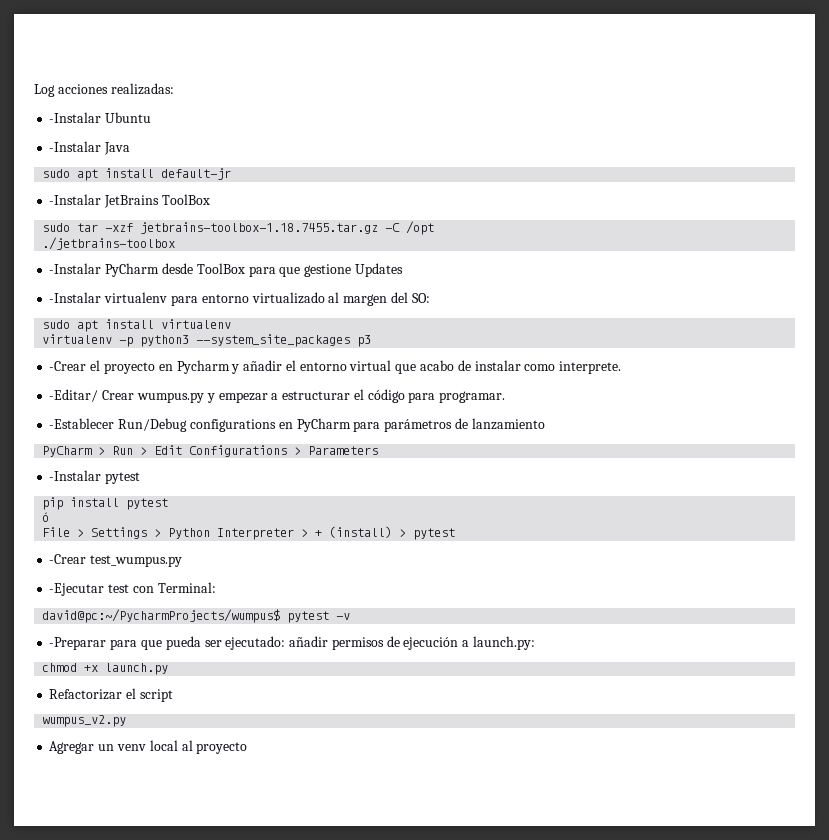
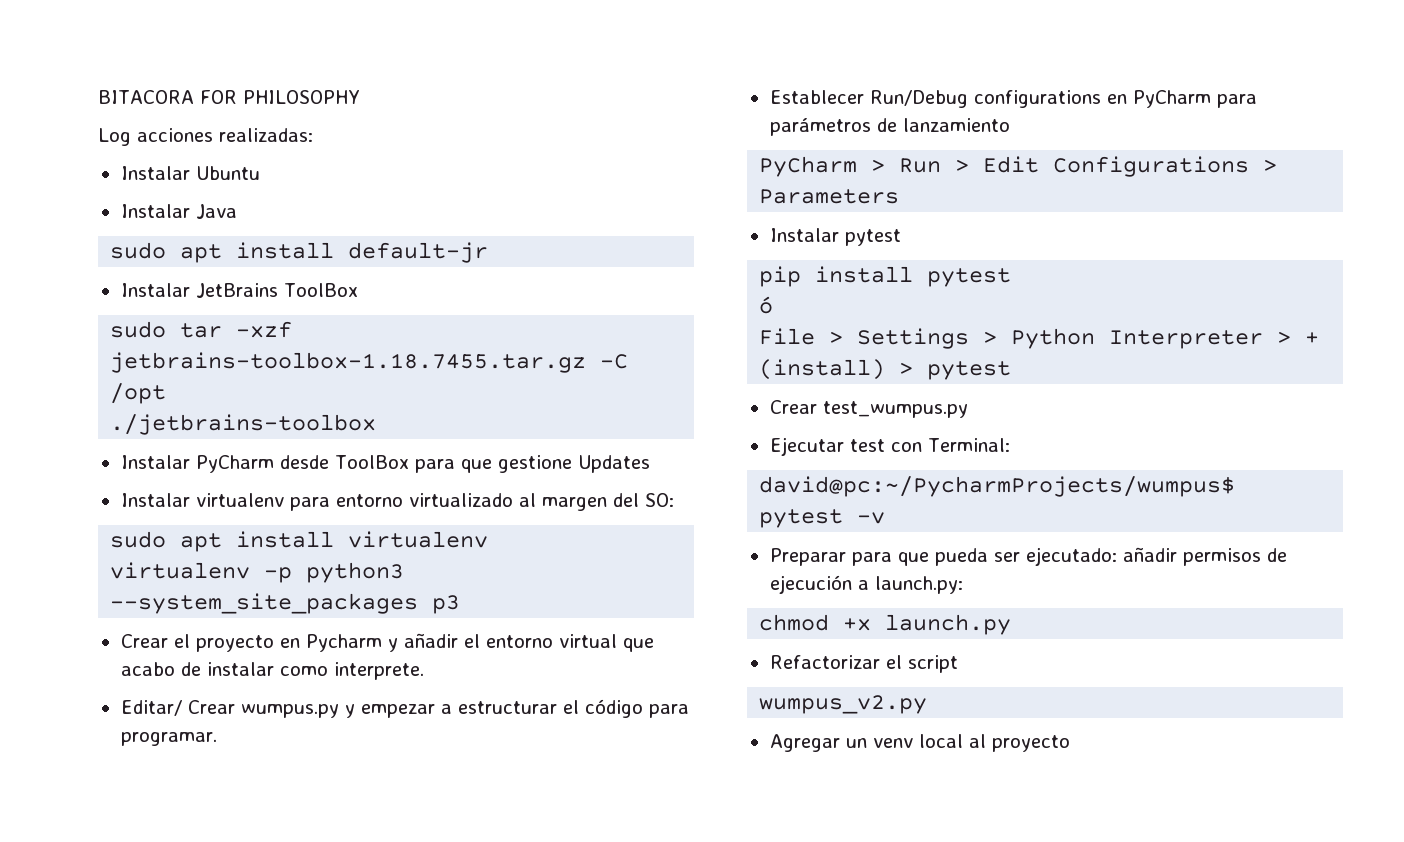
+ BITACORA FOR PHILOSOPHY
- -Instalar Ubuntu
+ Instalar Ubuntu
- -Instalar Java
+ Instalar Java
- -Instalar JetBrains ToolBox
+ Instalar JetBrains ToolBox
- -Instalar PyCharm desde ToolBox para que gestione Updates
+ Instalar PyCharm desde ToolBox para que gestione Updates
- -Instalar virtualenv para entorno virtualizado al margen del SO:
+ Instalar virtualenv para entorno virtualizado al margen del SO:
- -Crear el proyecto en Pycharm y añadir el entorno virtual que acabo de instalar como interprete.
+ Crear el proyecto en Pycharm y añadir el entorno virtual que acabo de instalar como interprete.
- -Editar/ Crear wumpus.py y empezar a estructurar el código para programar.
+ Editar/ Crear wumpus.py y empezar a estructurar el código para programar.
- -Establecer Run/Debug configurations en PyCharm para parámetros de lanzamiento
+ Establecer Run/Debug configurations en PyCharm para parámetros de lanzamiento
- -Instalar pytest
+ Instalar pytest
- -Crear test_wumpus.py
+ Crear test_wumpus.py
- -Ejecutar test con Terminal:
+ Ejecutar test con Terminal:
- -Preparar para que pueda ser ejecutado: añadir permisos de ejecución a launch.py:
+ Preparar para que pueda ser ejecutado: añadir permisos de ejecución a launch.py:

